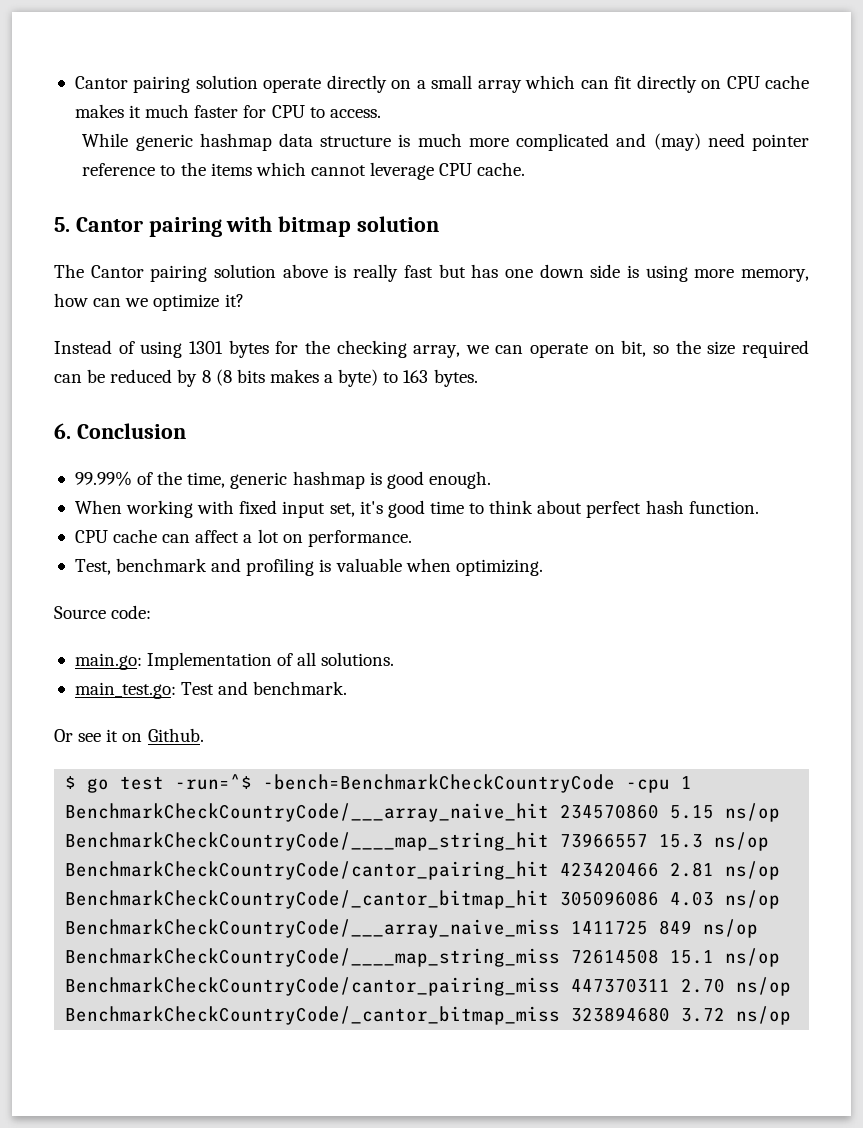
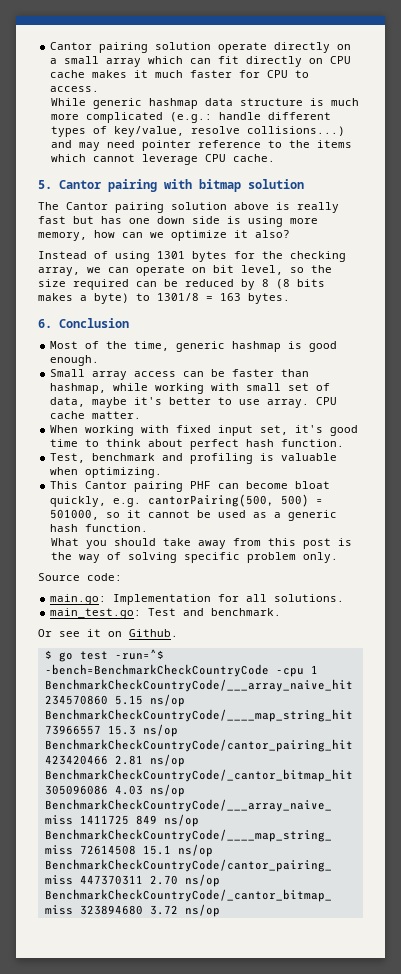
- While generic hashmap data structure is much more complicated and (may) need pointer reference to the items which cannot leverage CPU cache.
+ While generic hashmap data structure is much more complicated (e.g.: handle different types of key/value, resolve collisions...) and may need pointer reference to the items which cannot leverage CPU cache.
- The Cantor pairing solution above is really fast but has one down side is using more memory, how can we optimize it?
+ The Cantor pairing solution above is really fast but has one down side is using more memory, how can we optimize it also?
- Instead of using 1301 bytes for the checking array, we can operate on bit, so the size required can be reduced by 8 (8 bits makes a byte) to 163 bytes.
+ Instead of using 1301 bytes for the checking array, we can operate on bit level, so the size required can be reduced by 8 (8 bits makes a byte) to 1301/8 = 163 bytes.
- 99.99% of the time, generic hashmap is good enough.
+ Most of the time, generic hashmap is good enough.
+ Small array access can be faster than hashmap, while working with small set of data, maybe it's better to use array. CPU cache matter.
- CPU cache can affect a lot on performance.
+ This Cantor pairing PHF can become bloat quickly, e.g. cantorPairing(500, 500) = 501000, so it cannot be used as a generic hash function.
+ What you should take away from this post is the way of solving specific problem only.
- main.go: Implementation of all solutions.
+ main.go: Implementation for all solutions.

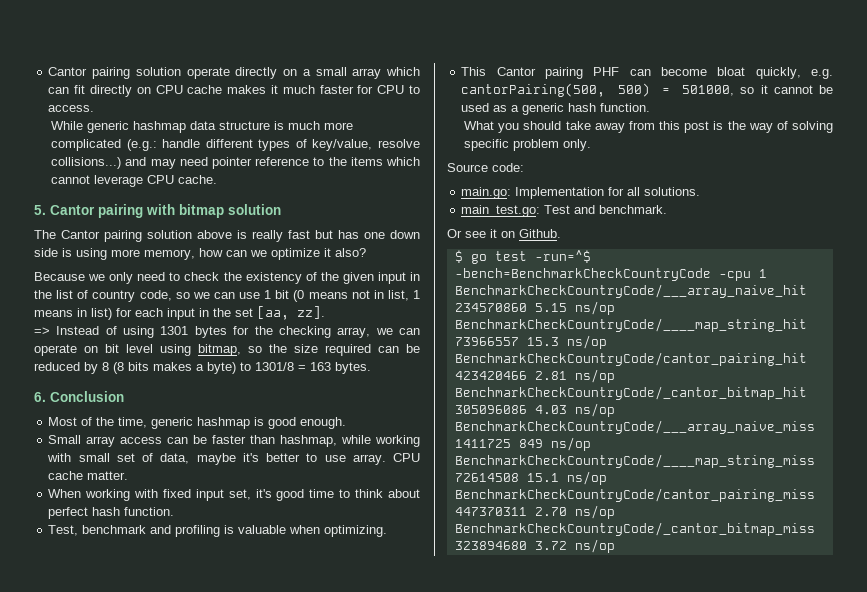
- Instead of using 1301 bytes for the checking array, we can operate on bit level, so the size required can be reduced by 8 (8 bits makes a byte) to 1301/8 = 163 bytes.
+ Because we only need to check the existency of the given input in the list of country code, so we can use 1 bit (0 means not in list, 1 means in list) for each input in the set [aa, zz].
+ => Instead of using 1301 bytes for the checking array, we can operate on bit level using bitmap, so the size required can be reduced by 8 (8 bits makes a byte) to 1301/8 = 163 bytes.

